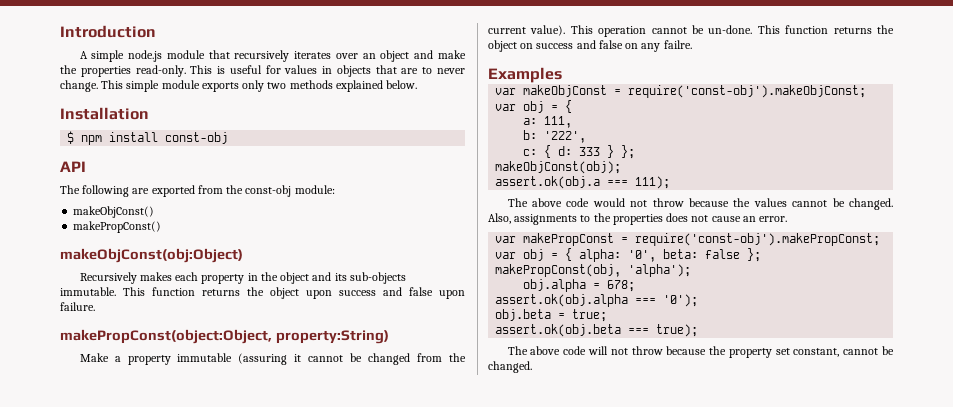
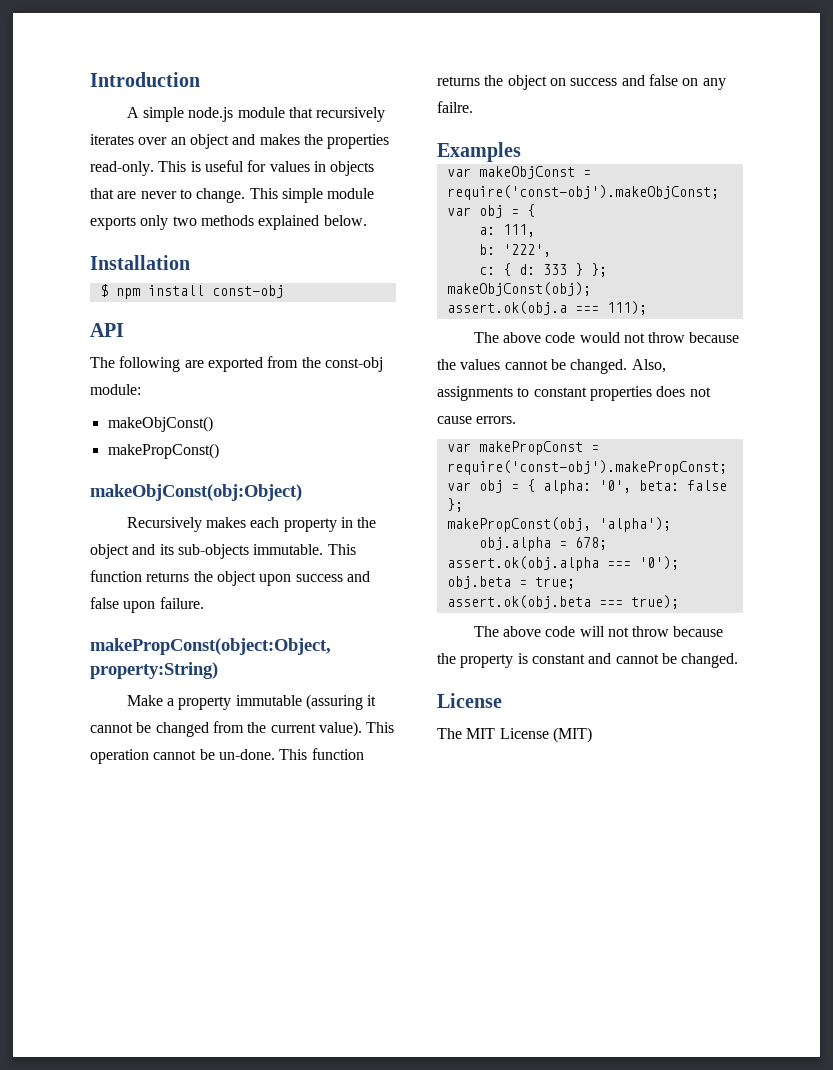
- A simple node.js module that recursively iterates over an object and make the properties read-only.
+ A simple node.js module that recursively iterates over an object and makes the properties read-only.
- This is useful for values in objects that are to never change.
+ This is useful for values in objects that are never to change.
- Also, assignments to the properties does not cause an error.
+ Also, assignments to constant properties does not cause errors.
- The above code will not throw because the property set constant, cannot be changed.
+ The above code will not throw because the property is constant and cannot be changed.
+ License
+ The MIT License (MIT)

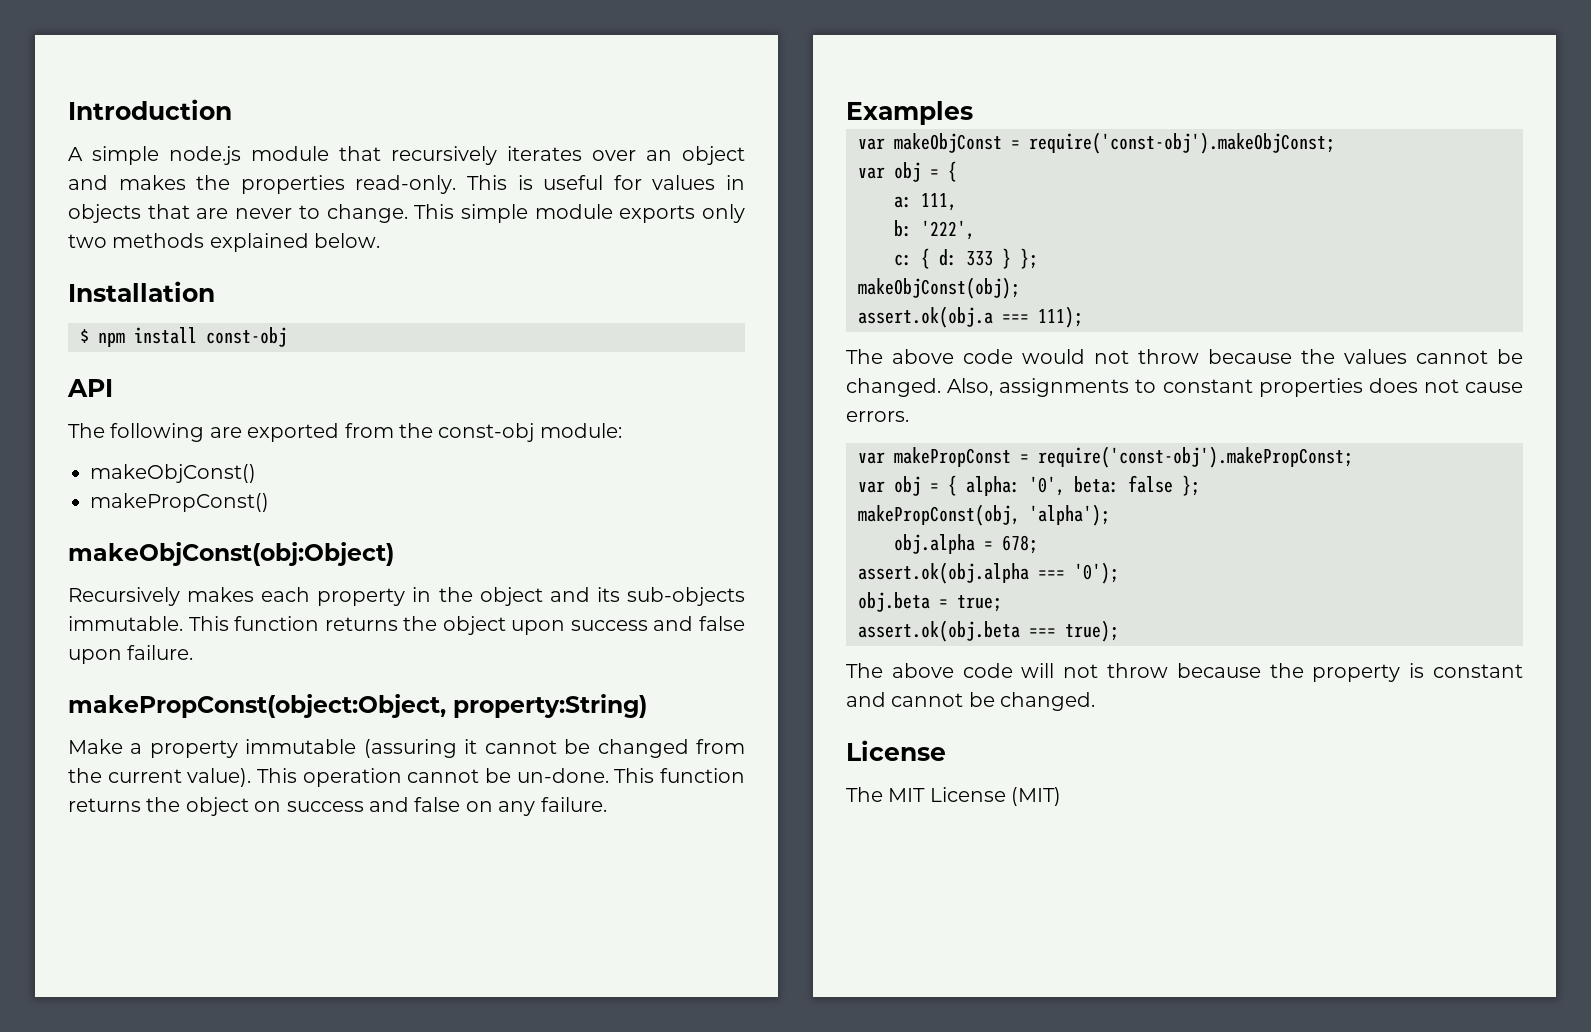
- This function returns the object on success and false on any failre.
+ This function returns the object on success and false on any failure.

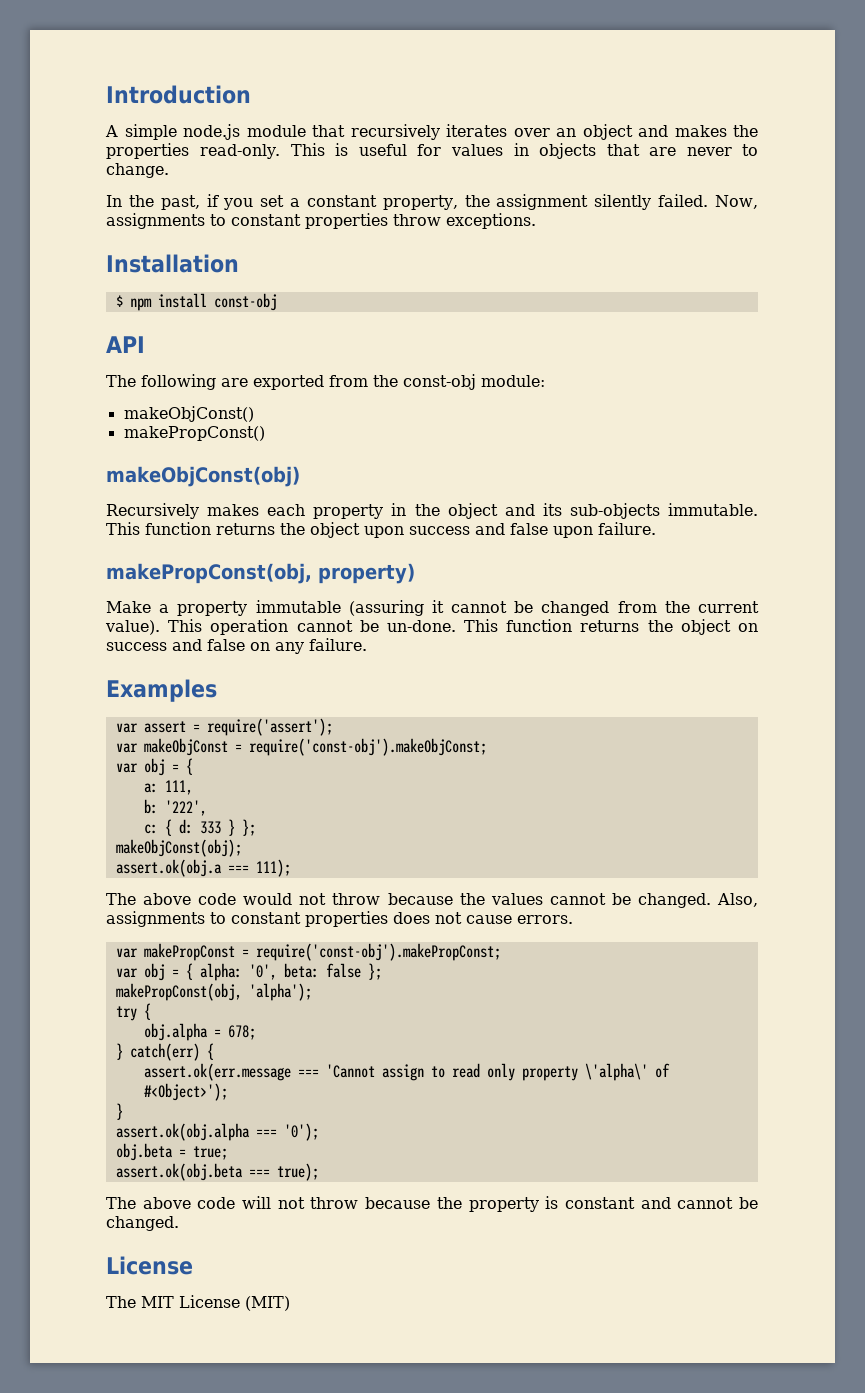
- This is useful for values in objects that are never to change. This simple module exports only two methods explained below.
+ This is useful for values in objects that are never to change.
+ In the past, if you set a constant property, the assignment silently failed. Now, assignments to constant properties throw exceptions.
- makeObjConst(obj:Object)
+ makeObjConst(obj)
- makePropConst(object:Object, property:String)
+ makePropConst(obj, property)
+ var assert = require('assert');
+ try {
+ } catch(err) {
+ assert.ok(err.message === 'Cannot assign to read only property \'alpha\' of #<Object>');
+ }

